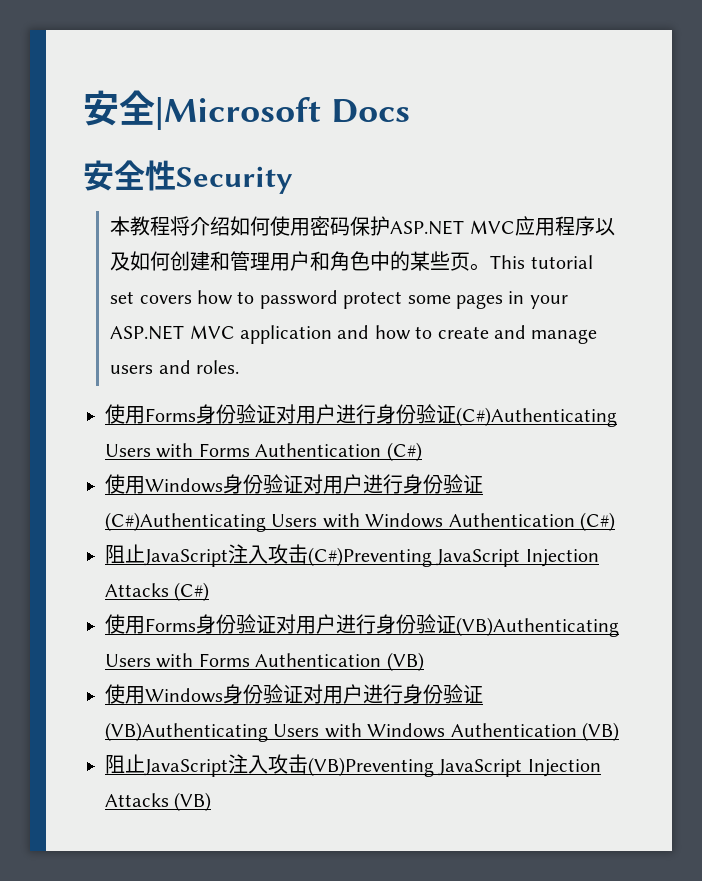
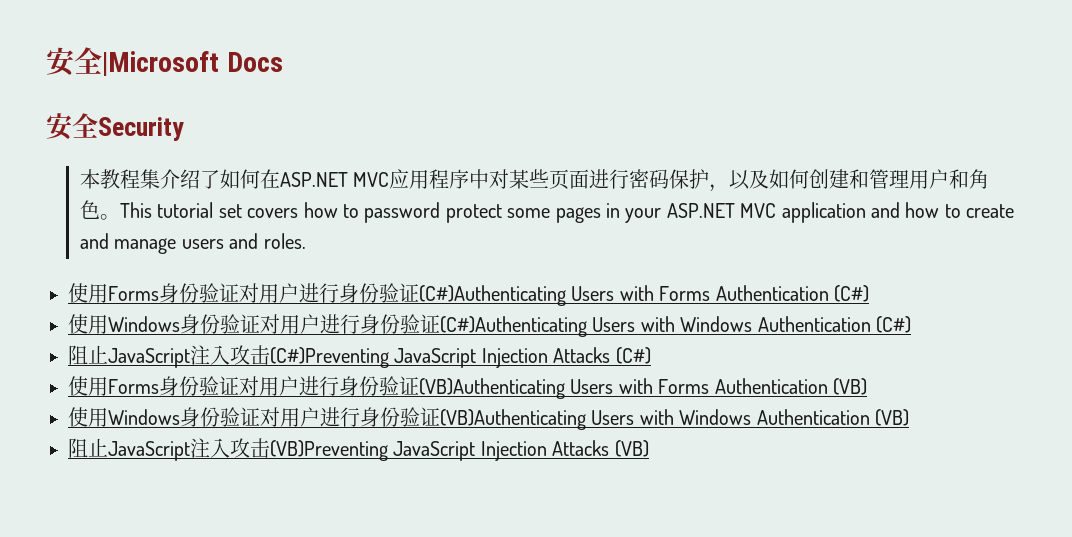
- 安全性Security
+ 安全Security
- 本教程将介绍如何使用密码保护ASP.NET MVC应用程序以及如何创建和管理用户和角色中的某些页。
+ 本教程集介绍了如何在ASP.NET MVC应用程序中对某些页面进行密码保护，以及如何创建和管理用户和角色。

